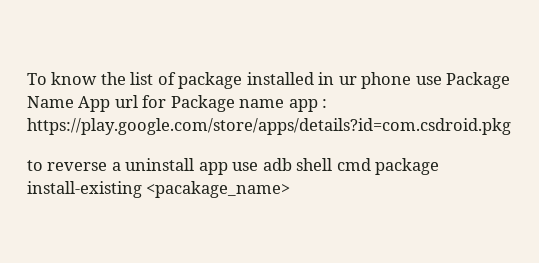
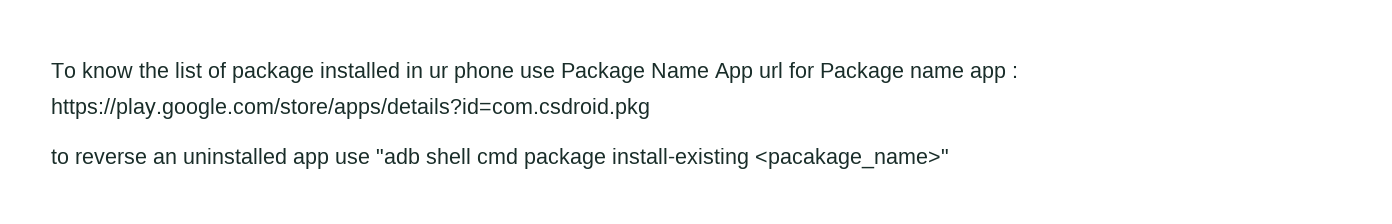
- to reverse a uninstall app use adb shell cmd package install-existing <pacakage_name>
+ to reverse an uninstalled app use "adb shell cmd package install-existing <pacakage_name>"

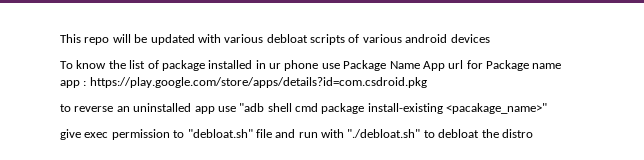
+ This repo will be updated with various debloat scripts of various android devices
+ give exec permission to "debloat.sh" file and run with "./debloat.sh" to debloat the distro

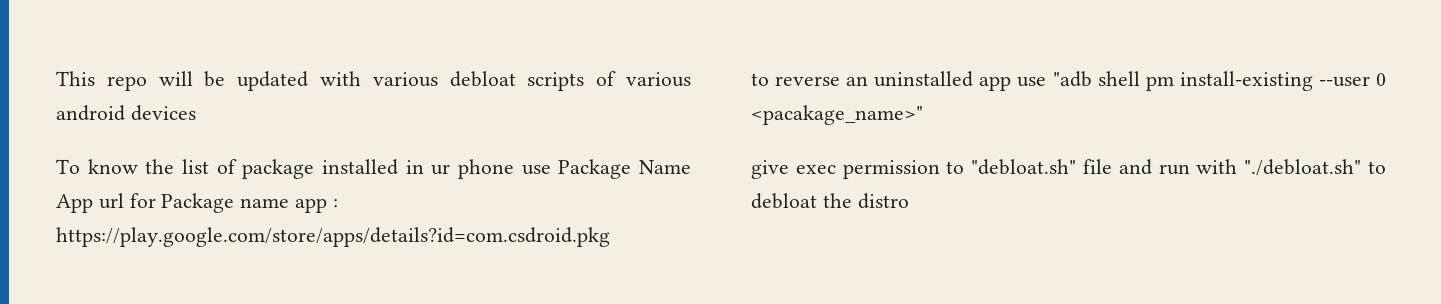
- to reverse an uninstalled app use "adb shell cmd package install-existing <pacakage_name>"
+ to reverse an uninstalled app use "adb shell pm install-existing --user 0 <pacakage_name>"

